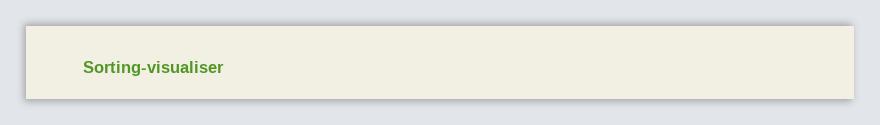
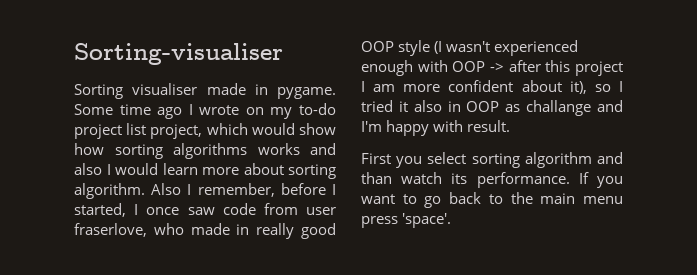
+ Sorting visualiser made in pygame. Some time ago I wrote on my to-do project list project, which would show how sorting algorithms works and also I would learn more about sorting algorithm. Also I remember, before I started, I once saw code from user fraserlove, who made in really good OOP style (I wasn't experienced enough with OOP -> after this project I am more confident about it), so I tried it also in OOP as challange and I'm happy with result.
+ First you select sorting algorithm and than watch its performance. If you want to go back to the main menu press 'space'.

